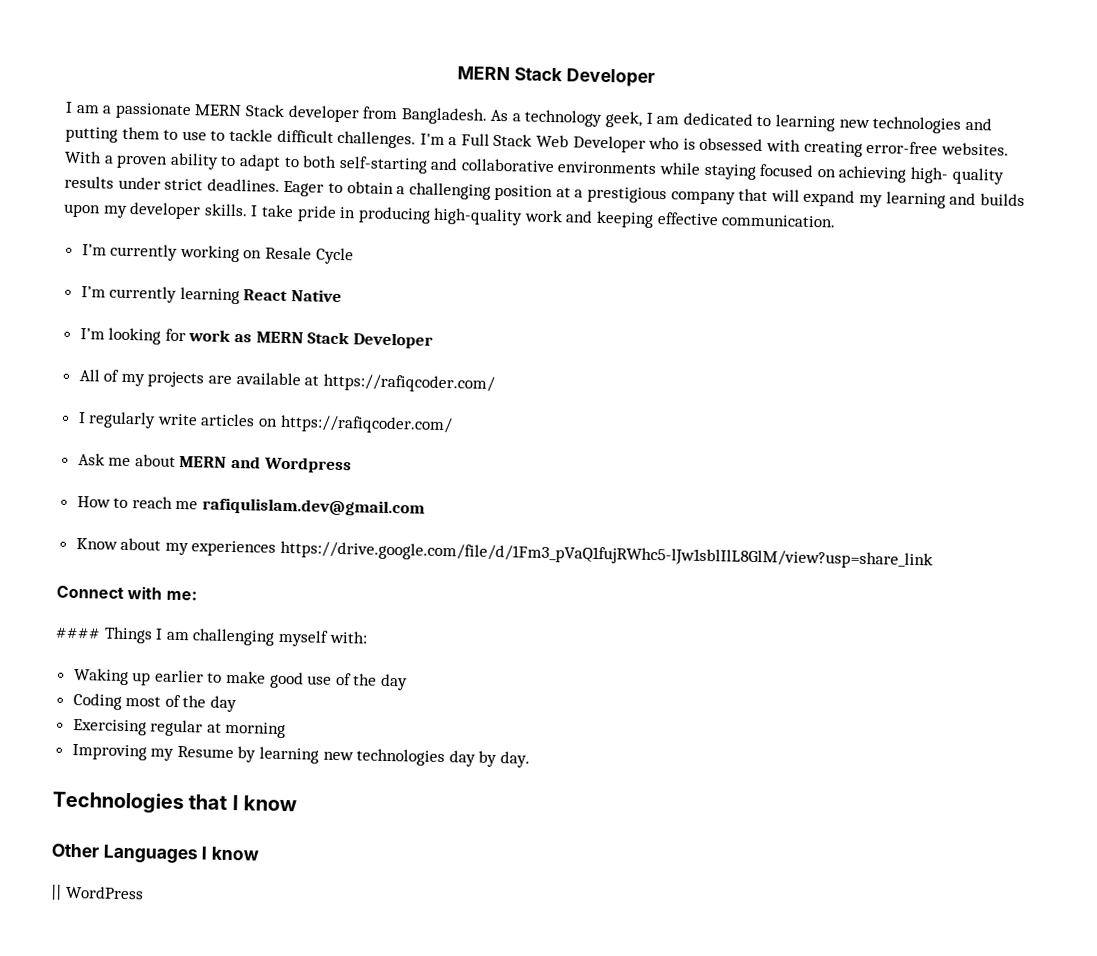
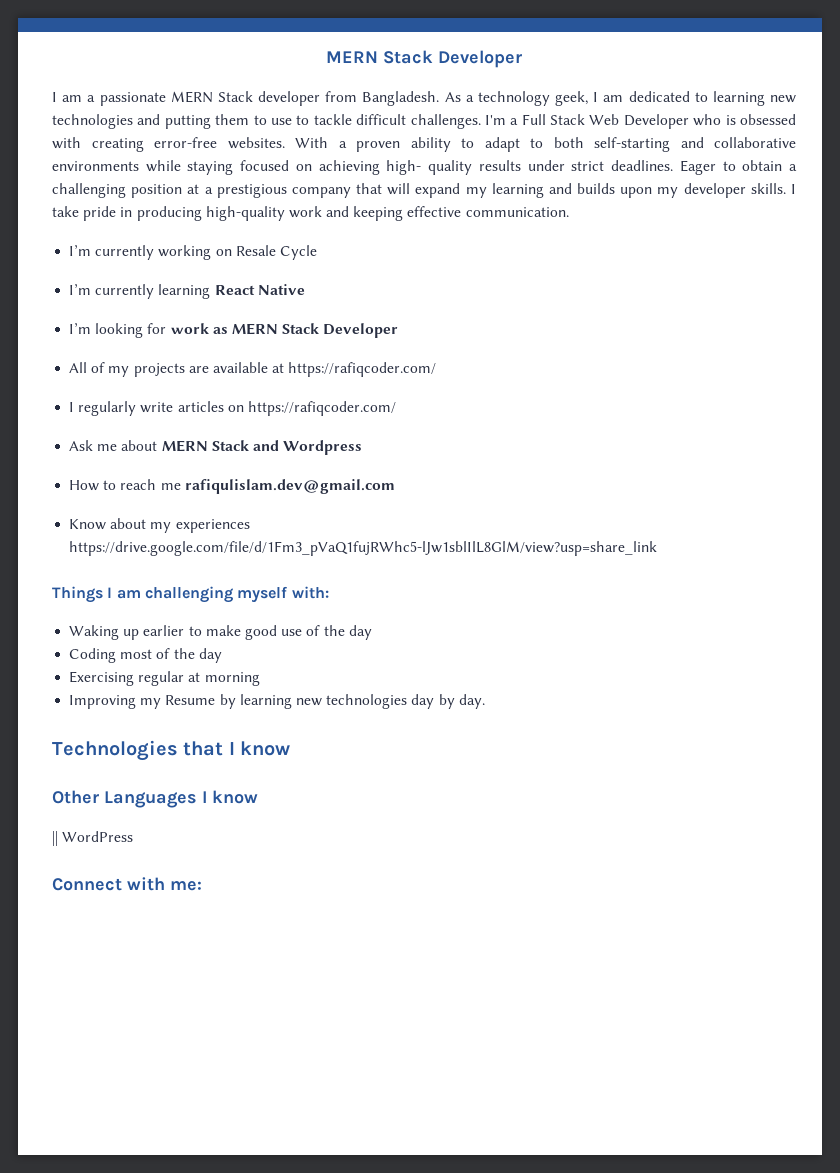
- Ask me about MERN and Wordpress
+ Ask me about MERN Stack and Wordpress
- Connect with me:
- #### Things I am challenging myself with:
+ Things I am challenging myself with:
+ Connect with me:

